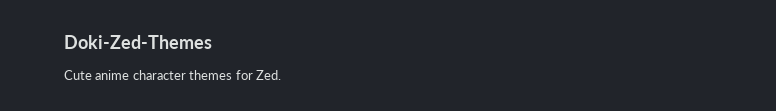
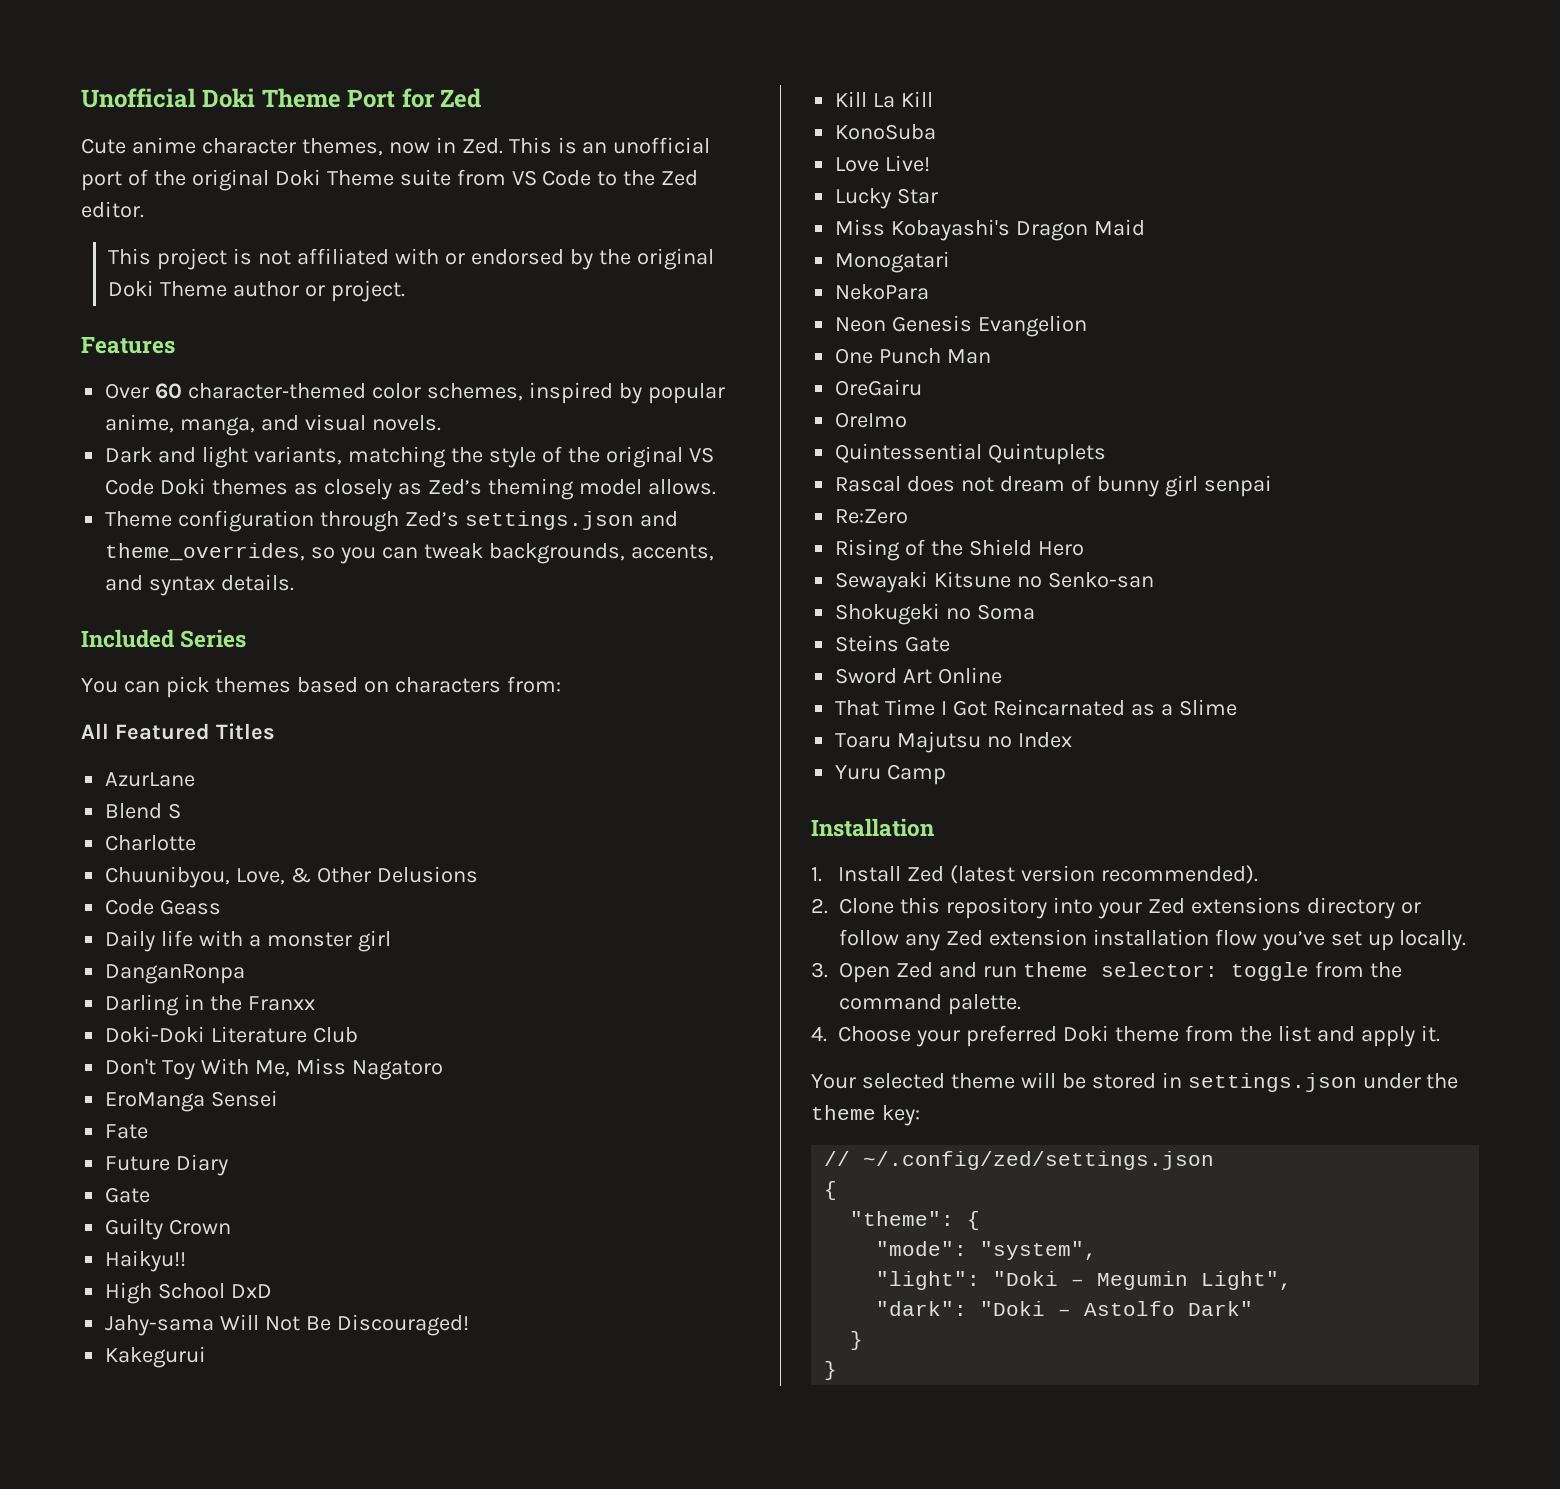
- Doki-Zed-Themes
- Cute anime character themes for Zed.
+ Unofficial Doki Theme Port for Zed
+ Cute anime character themes, now in Zed. This is an unofficial port of the original Doki Theme suite from VS Code to the Zed editor.
+ This project is not affiliated with or endorsed by the original Doki Theme author or project.
+ Features
+ Over 60 character‑themed color schemes, inspired by popular anime, manga, and visual novels.
+ Dark and light variants, matching the style of the original VS Code Doki themes as closely as Zed’s theming model allows.
+ Theme configuration through Zed’s settings.json and theme_overrides, so you can tweak backgrounds, accents, and syntax details.
+ Included Series
+ You can pick themes based on characters from:
+ All Featured Titles
+ AzurLane
+ Blend S
+ Charlotte
+ Chuunibyou, Love, & Other Delusions
+ Code Geass
+ Daily life with a monster girl
+ DanganRonpa
+ Darling in the Franxx
+ Doki-Doki Literature Club
+ Don't Toy With Me, Miss Nagatoro
+ EroManga Sensei
+ Fate
+ Future Diary
+ Gate
+ Guilty Crown
+ Haikyu!!
+ High School DxD
+ Jahy-sama Will Not Be Discouraged!
+ Kakegurui
+ Kill La Kill
+ KonoSuba
+ Love Live!
+ Lucky Star
+ Miss Kobayashi's Dragon Maid
+ Monogatari
+ NekoPara
+ Neon Genesis Evangelion
+ One Punch Man
+ OreGairu
+ OreImo
+ Quintessential Quintuplets
+ Rascal does not dream of bunny girl senpai
+ Re:Zero
+ Rising of the Shield Hero
+ Sewayaki Kitsune no Senko-san
+ Shokugeki no Soma
+ Steins Gate
+ Sword Art Online
+ That Time I Got Reincarnated as a Slime
+ Toaru Majutsu no Index
+ Yuru Camp
+ Installation
+ 1. Install Zed (latest version recommended).
+ 2. Clone this repository into your Zed extensions directory or follow any Zed extension installation flow you’ve set up locally.
+ 3. Open Zed and run theme selector: toggle from the command palette.
+ 4. Choose your preferred Doki theme from the list and apply it.
+ Your selected theme will be stored in settings.json under the theme key:
+ // ~/.config/zed/settings.json
+ {
+ "theme": {
+ "mode": "system",
+ "light": "Doki – Megumin Light",
+ "dark": "Doki – Astolfo Dark"
+ }
+ }

